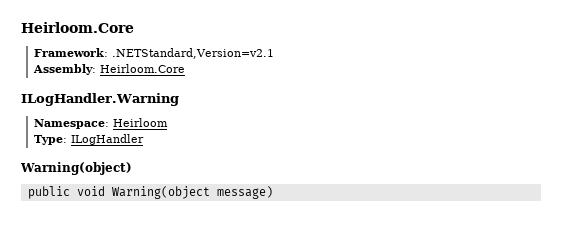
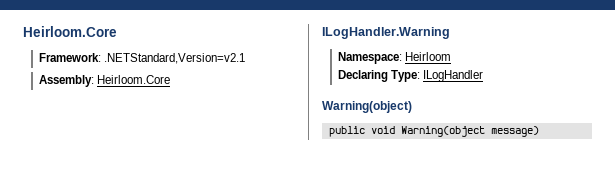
- Type: ILogHandler
+ Declaring Type: ILogHandler

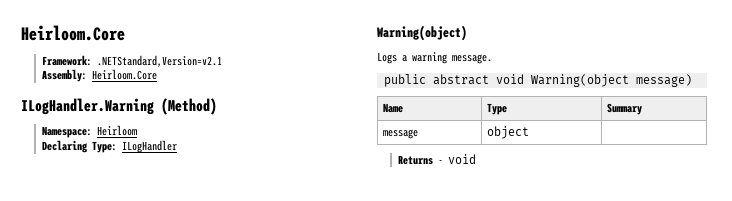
- ILogHandler.Warning
+ ILogHandler.Warning (Method)
+ Logs a warning message.
- public void Warning(object message)
+ public abstract void Warning(object message)
+ Name | Type | Summary
+ message | object |
+ Returns - void

